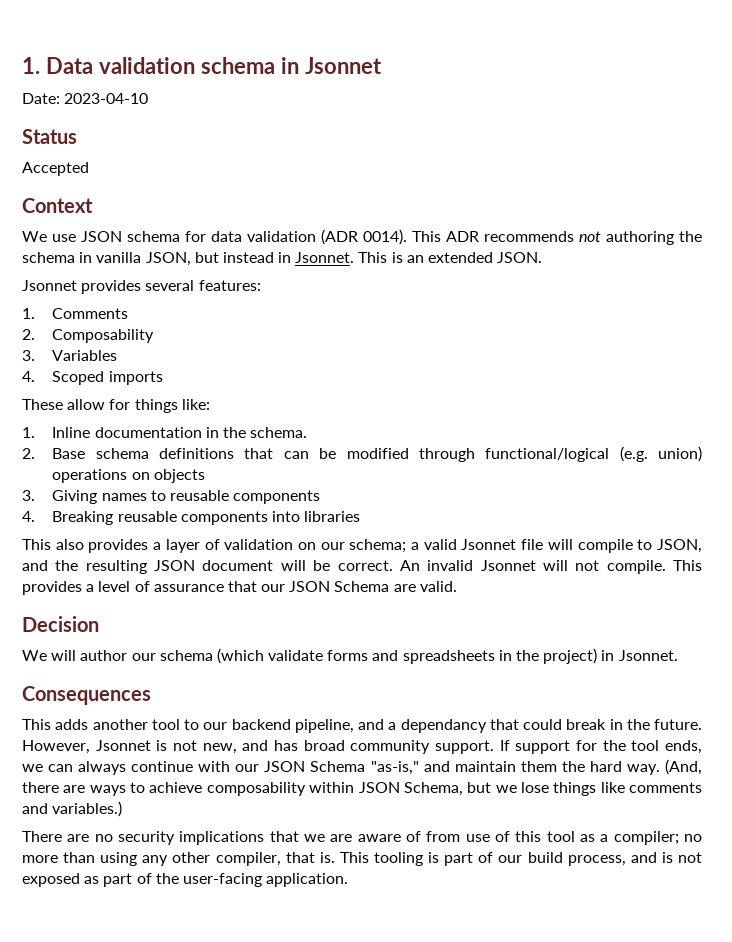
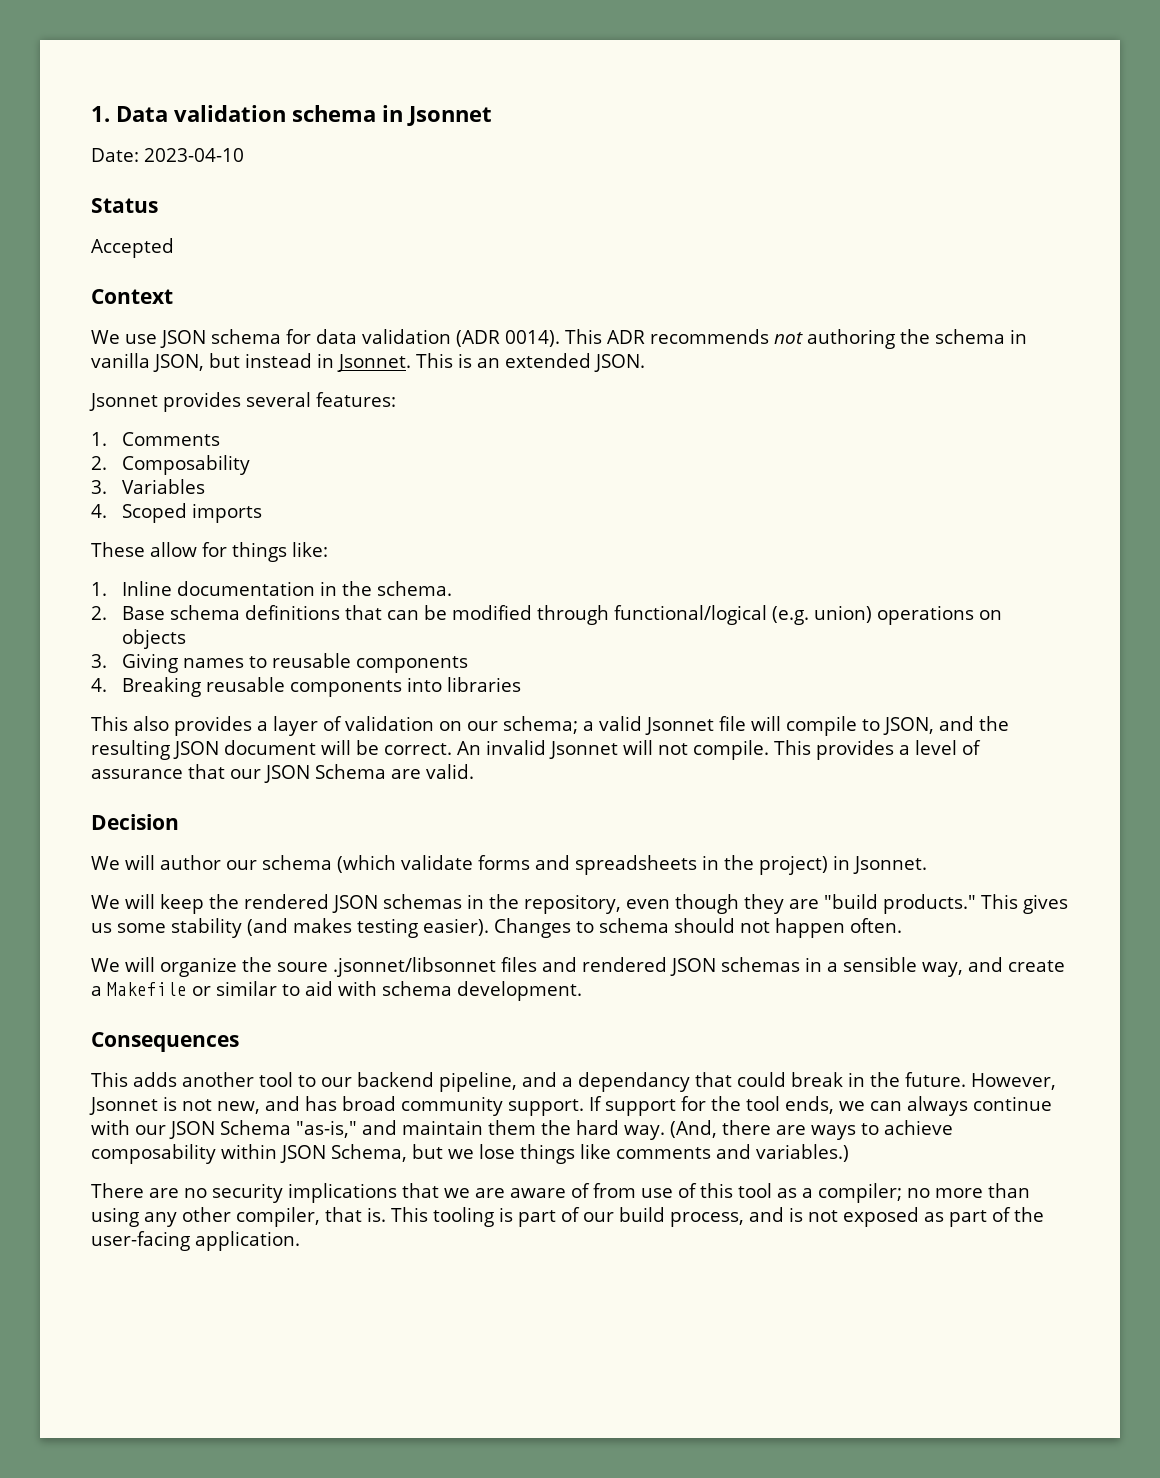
+ We will keep the rendered JSON schemas in the repository, even though they are "build products." This gives us some stability (and makes testing easier). Changes to schema should not happen often.
+ We will organize the soure .jsonnet/libsonnet files and rendered JSON schemas in a sensible way, and create a Makefile or similar to aid with schema development.

